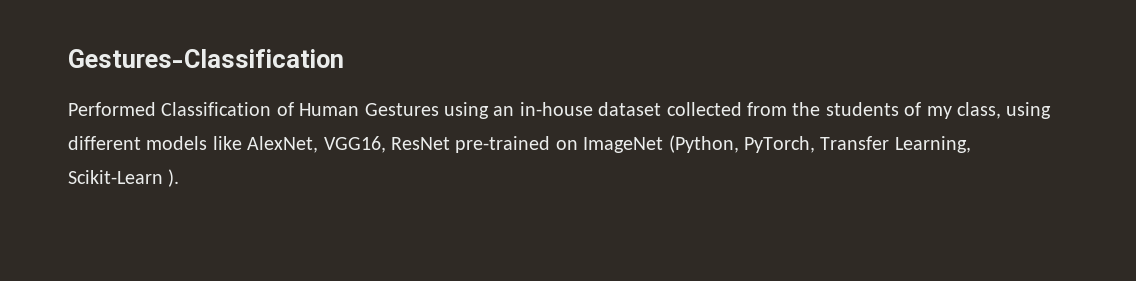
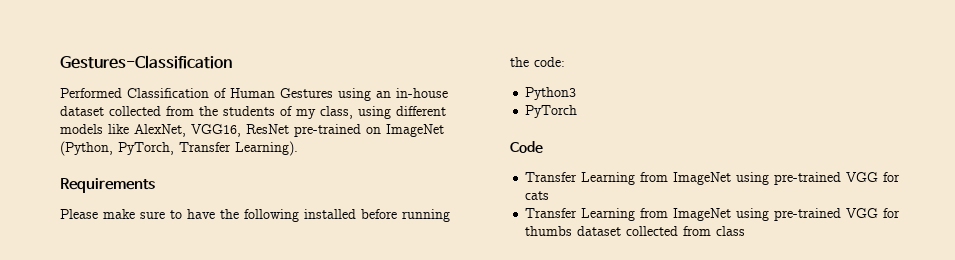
- Performed Classification of Human Gestures using an in-house dataset collected from the students of my class, using different models like AlexNet, VGG16, ResNet pre-trained on ImageNet (Python, PyTorch, Transfer Learning, Scikit-Learn ).
+ Performed Classification of Human Gestures using an in-house dataset collected from the students of my class, using different models like AlexNet, VGG16, ResNet pre-trained on ImageNet (Python, PyTorch, Transfer Learning).
+ Requirements
+ Please make sure to have the following installed before running the code:
+ Python3
+ PyTorch
+ Code
+ Transfer Learning from ImageNet using pre-trained VGG for cats
+ Transfer Learning from ImageNet using pre-trained VGG for thumbs dataset collected from class

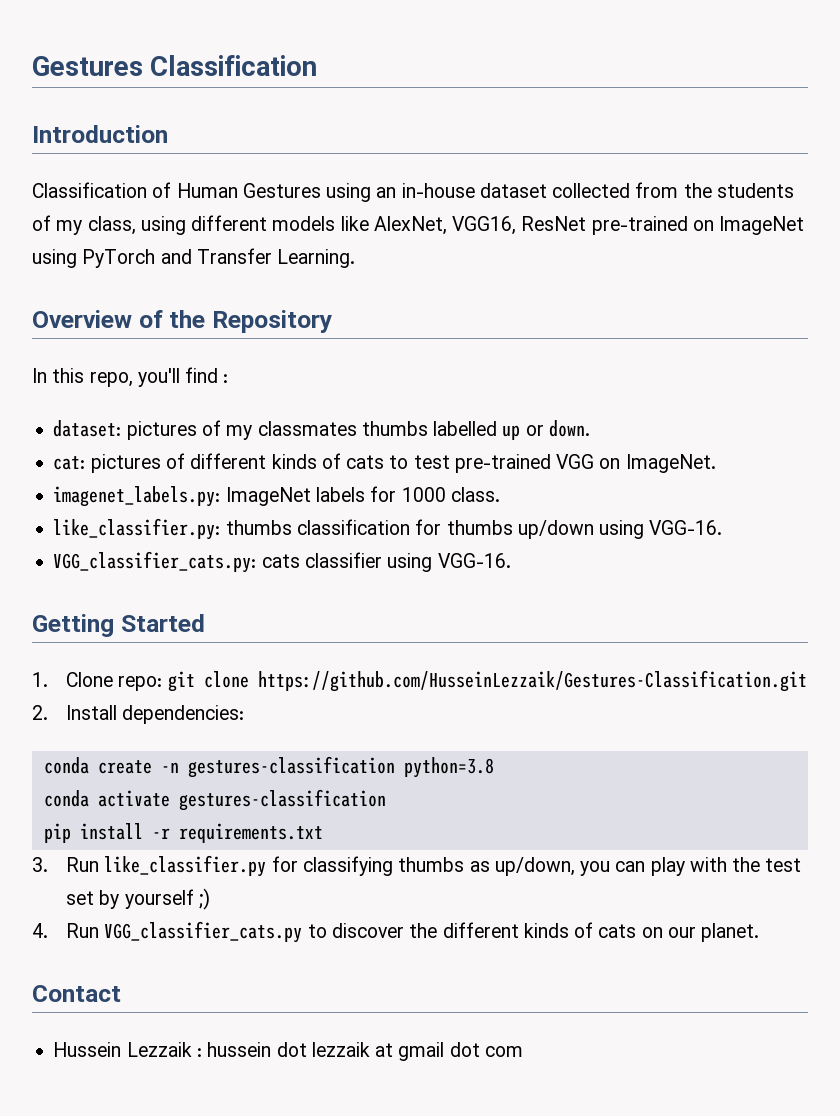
- Gestures-Classification
- Performed Classification of Human Gestures using an in-house dataset collected from the students of my class, using different models like AlexNet, VGG16, ResNet pre-trained on ImageNet (Python, PyTorch, Transfer Learning).
- Requirements
- Please make sure to have the following installed before running the code:
- Python3
- PyTorch
- Code
- Transfer Learning from ImageNet using pre-trained VGG for cats
- Transfer Learning from ImageNet using pre-trained VGG for thumbs dataset collected from class
+ Gestures Classification
+ Introduction
+ Classification of Human Gestures using an in-house dataset collected from the students of my class, using different models like AlexNet, VGG16, ResNet pre-trained on ImageNet using PyTorch and Transfer Learning.
+ Overview of the Repository
+ In this repo, you'll find :
+ dataset: pictures of my classmates thumbs labelled up or down.
+ cat: pictures of different kinds of cats to test pre-trained VGG on ImageNet.
+ imagenet_labels.py: ImageNet labels for 1000 class.
+ like_classifier.py: thumbs classification for thumbs up/down using VGG-16.
+ VGG_classifier_cats.py: cats classifier using VGG-16.
+ Getting Started
+ 1. Clone repo: git clone https://github.com/HusseinLezzaik/Gestures-Classification.git
+ 2. Install dependencies:
+ conda create -n gestures-classification python=3.8
+ conda activate gestures-classification
+ pip install -r requirements.txt
+ 3. Run like_classifier.py for classifying thumbs as up/down, you can play with the test set by yourself ;)
+ 4. Run VGG_classifier_cats.py to discover the different kinds of cats on our planet.
+ Contact
+ Hussein Lezzaik : hussein dot lezzaik at gmail dot com

